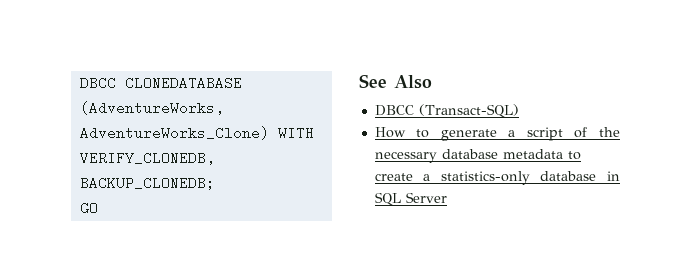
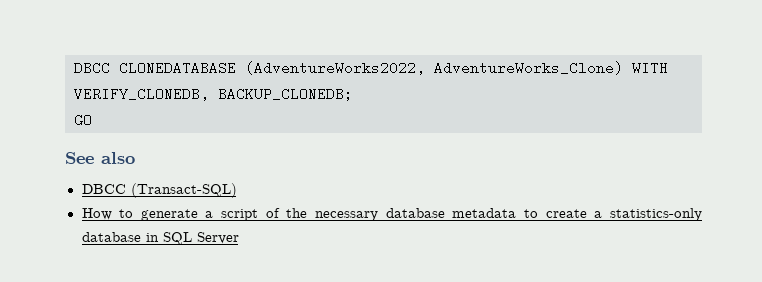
- DBCC CLONEDATABASE (AdventureWorks, AdventureWorks_Clone) WITH VERIFY_CLONEDB, BACKUP_CLONEDB;
+ DBCC CLONEDATABASE (AdventureWorks2022, AdventureWorks_Clone) WITH VERIFY_CLONEDB, BACKUP_CLONEDB;
- See Also
+ See also

